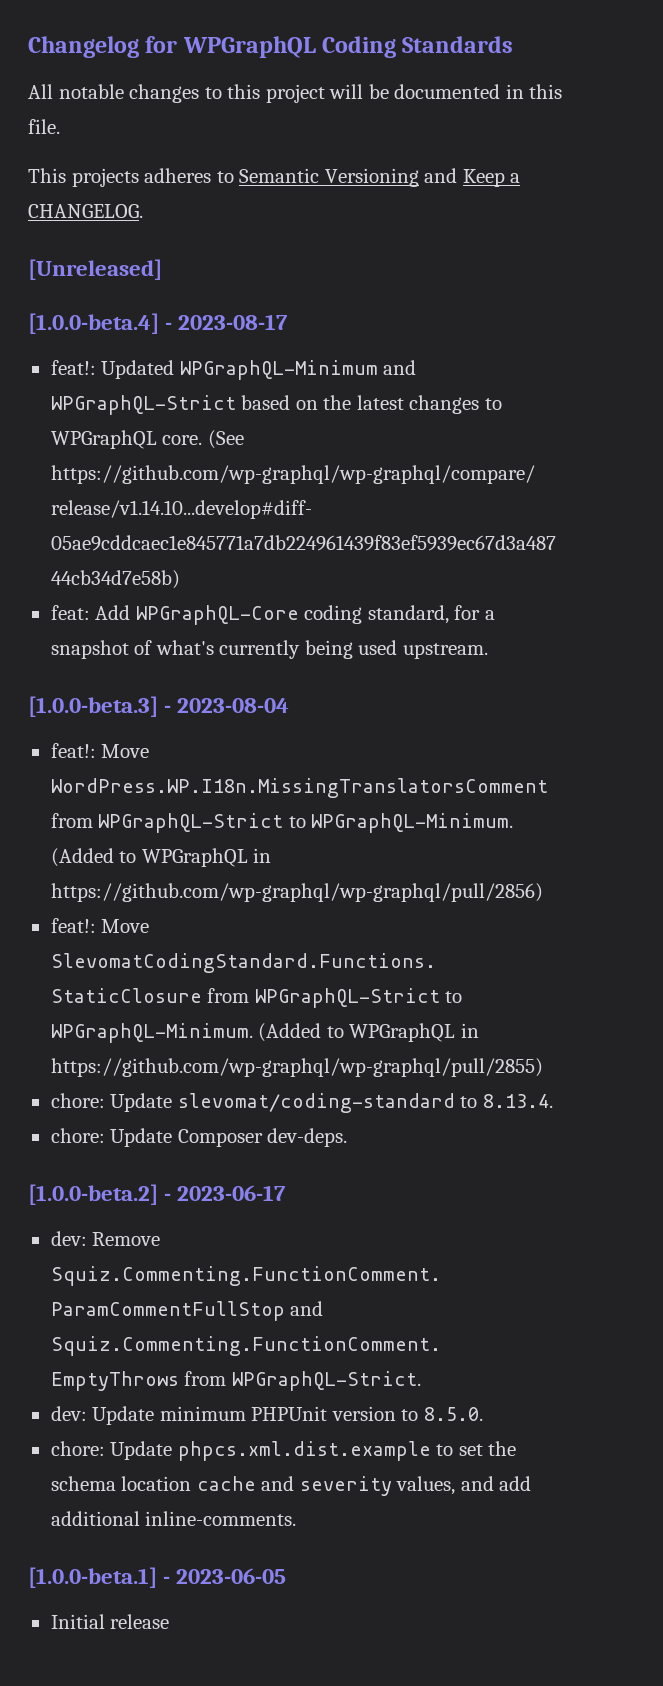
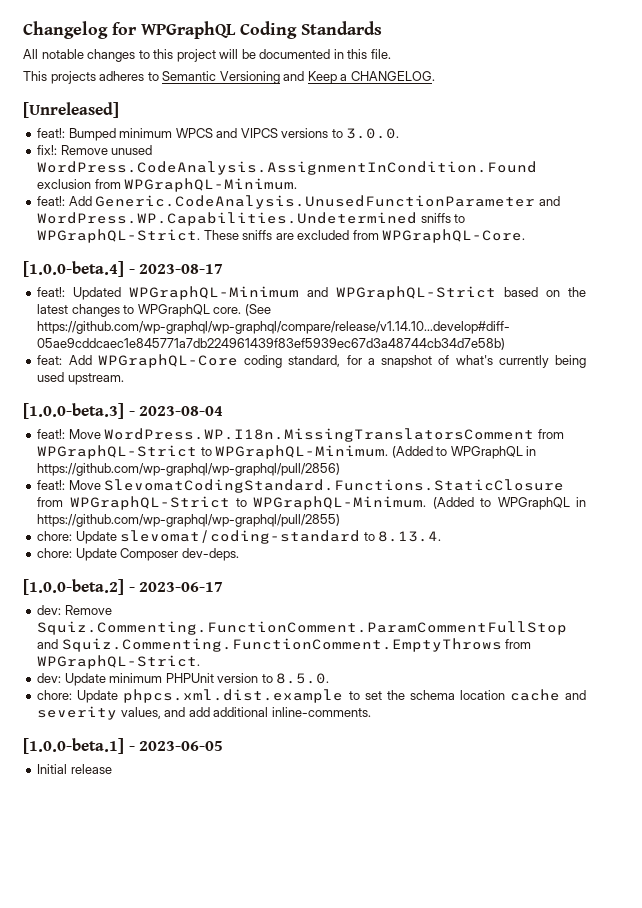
+ feat!: Bumped minimum WPCS and VIPCS versions to 3.0.0.
+ fix!: Remove unused WordPress.CodeAnalysis.AssignmentInCondition.Found exclusion from WPGraphQL-Minimum.
+ feat!: Add Generic.CodeAnalysis.UnusedFunctionParameter and WordPress.WP.Capabilities.Undetermined sniffs to WPGraphQL-Strict. These sniffs are excluded from WPGraphQL-Core.

